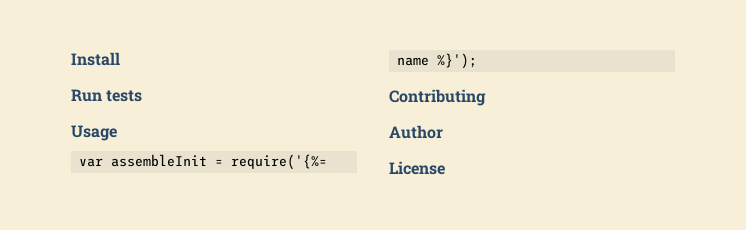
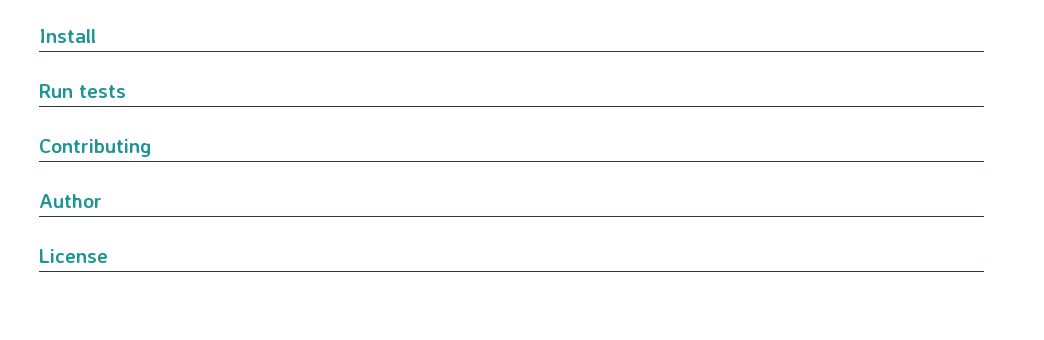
- Usage
- var assembleInit = require('{%= name %}');

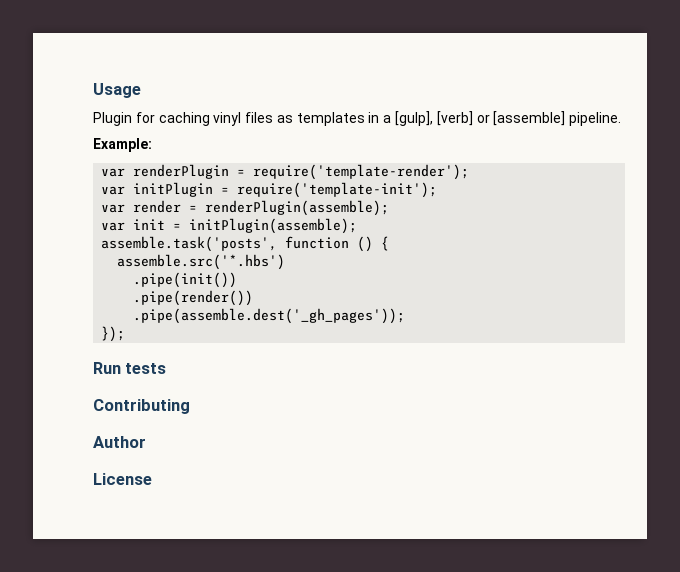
- Install
+ Usage
+ Plugin for caching vinyl files as templates in a [gulp], [verb] or [assemble] pipeline.
+ Example:
+ var renderPlugin = require('template-render');
+ var initPlugin = require('template-init');
+ var render = renderPlugin(assemble);
+ var init = initPlugin(assemble);
+ assemble.task('posts', function () {
+ assemble.src('*.hbs')
+ .pipe(init())
+ .pipe(render())
+ .pipe(assemble.dest('_gh_pages'));
+ });

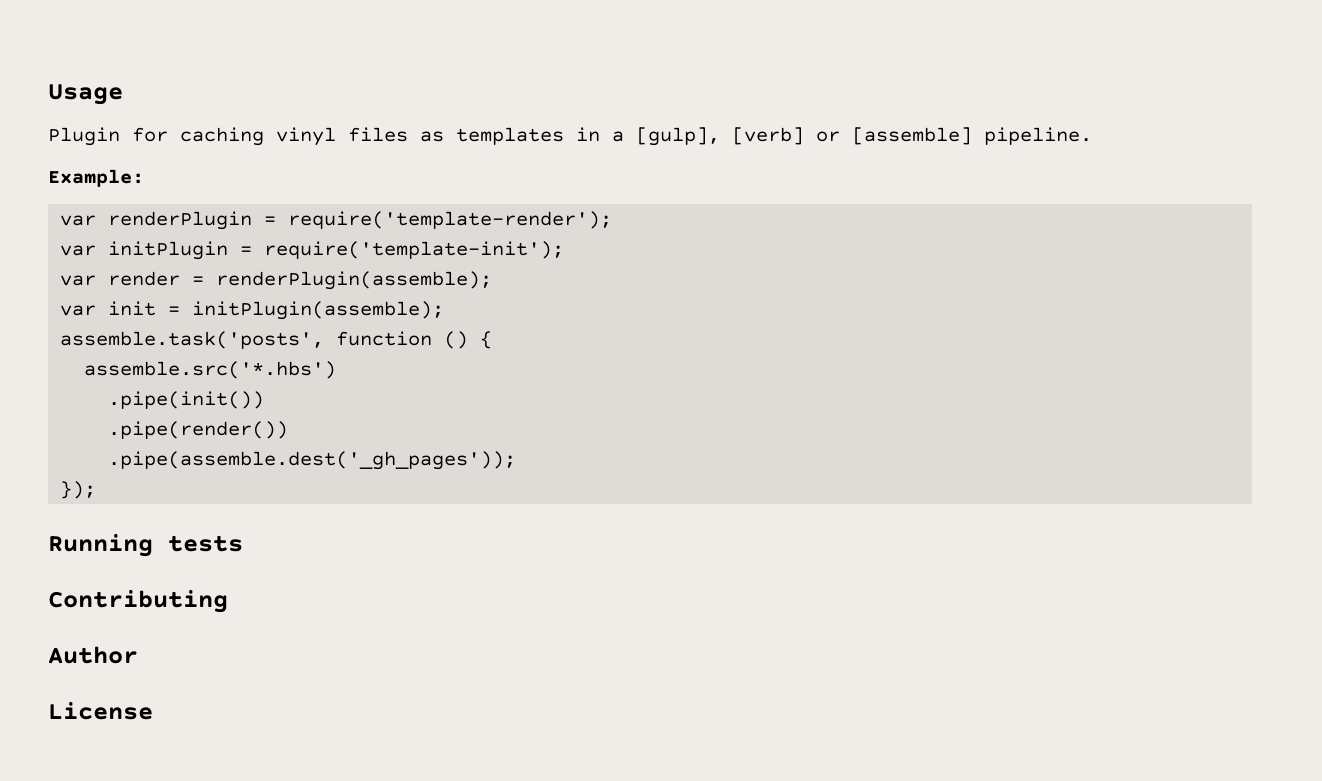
- Run tests
+ Running tests

